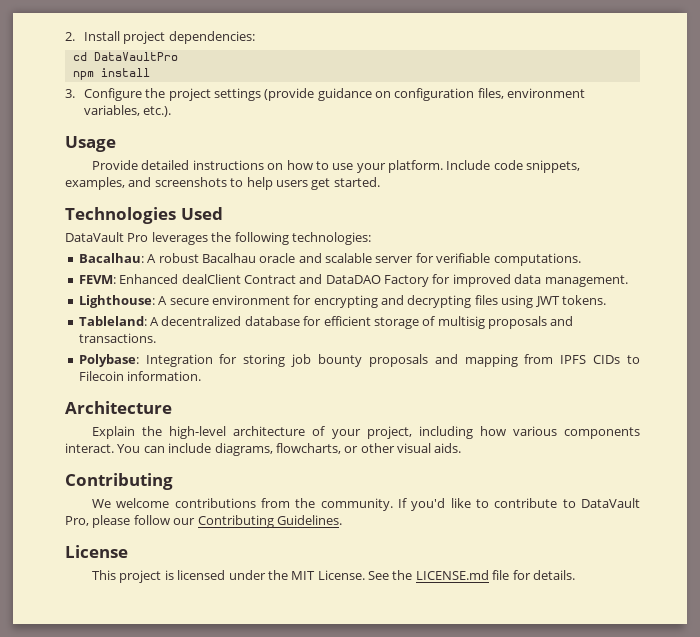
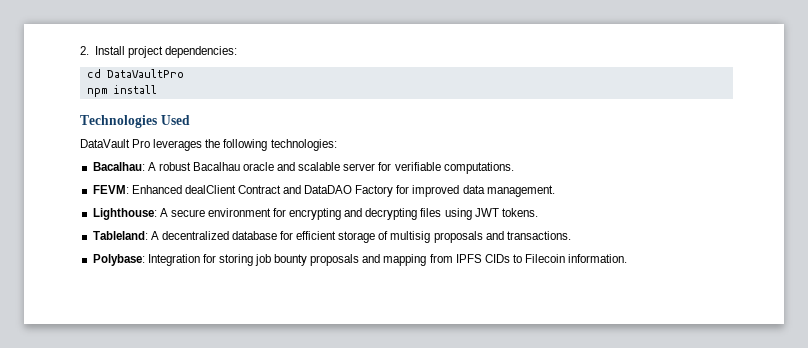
- 3. Configure the project settings (provide guidance on configuration files, environment variables, etc.).
- Usage
- Provide detailed instructions on how to use your platform. Include code snippets, examples, and screenshots to help users get started.
- Architecture
- Explain the high-level architecture of your project, including how various components interact. You can include diagrams, flowcharts, or other visual aids.
- Contributing
- We welcome contributions from the community. If you'd like to contribute to DataVault Pro, please follow our Contributing Guidelines.
- License
- This project is licensed under the MIT License. See the LICENSE.md file for details.

